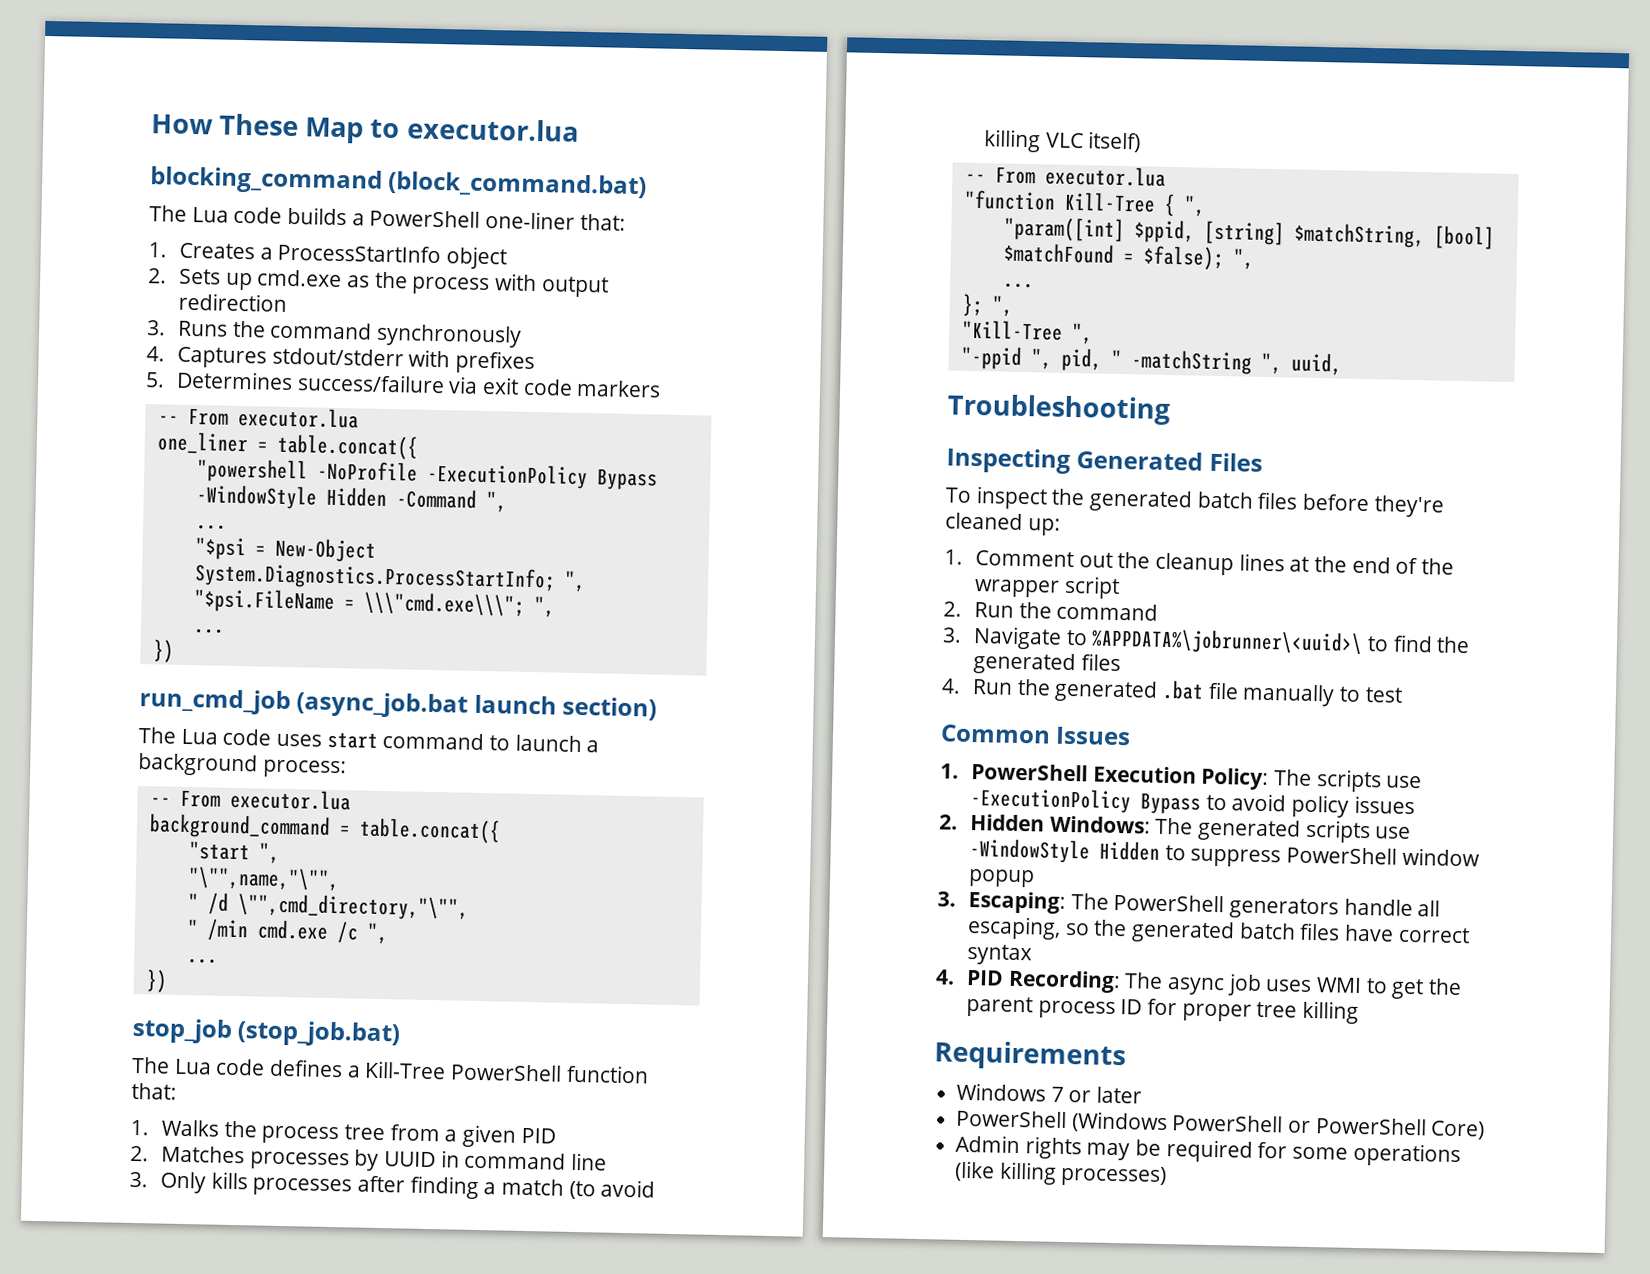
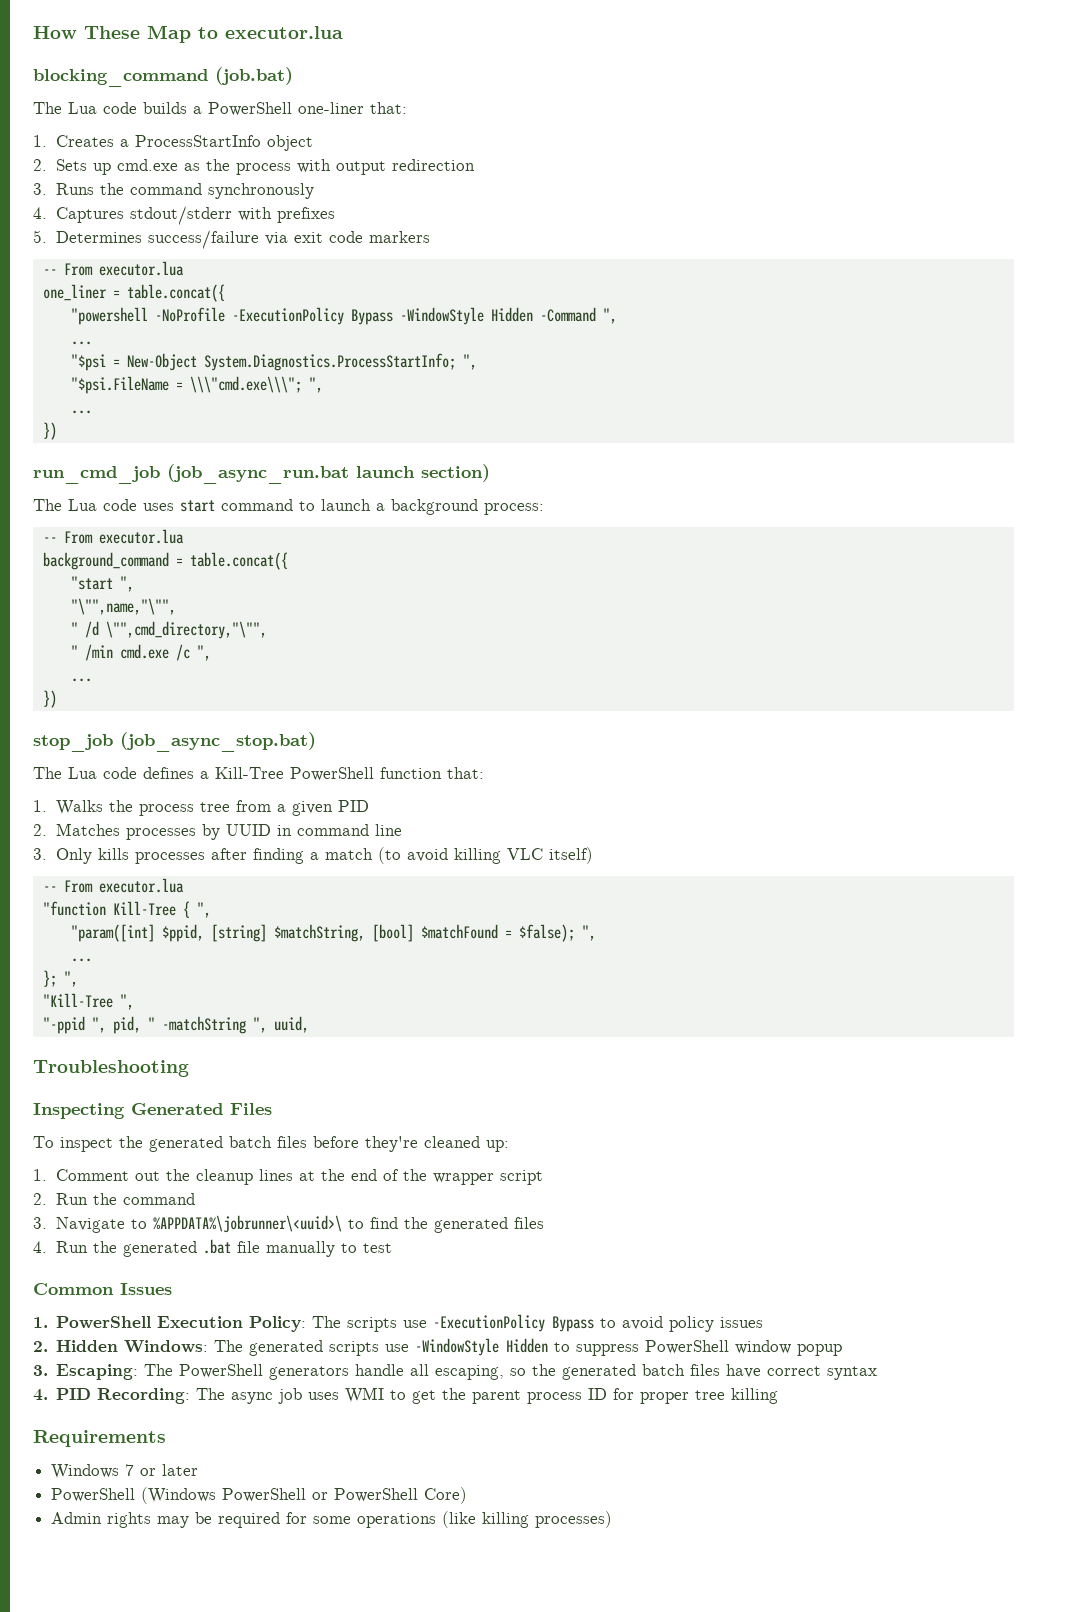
- blocking_command (block_command.bat)
+ blocking_command (job.bat)
- run_cmd_job (async_job.bat launch section)
+ run_cmd_job (job_async_run.bat launch section)
- stop_job (stop_job.bat)
+ stop_job (job_async_stop.bat)

